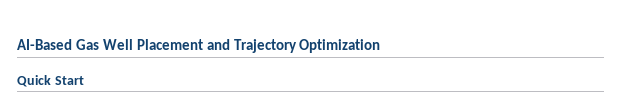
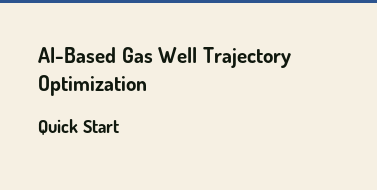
- AI-Based Gas Well Placement and Trajectory Optimization
+ AI-Based Gas Well Trajectory Optimization

